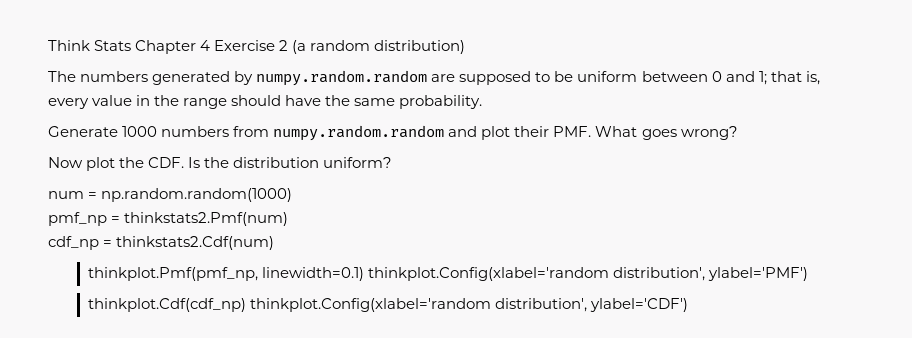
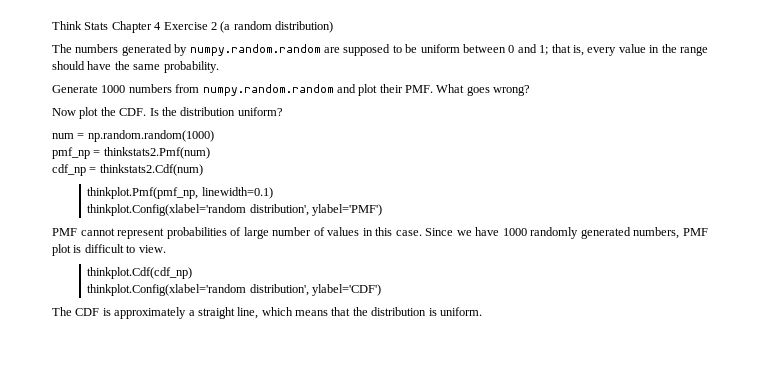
- thinkplot.Pmf(pmf_np, linewidth=0.1) thinkplot.Config(xlabel='random distribution', ylabel='PMF')
+ thinkplot.Pmf(pmf_np, linewidth=0.1)
+ thinkplot.Config(xlabel='random distribution', ylabel='PMF')
+ PMF cannot represent probabilities of large number of values in this case. Since we have 1000 randomly generated numbers, PMF plot is difficult to view.
- thinkplot.Cdf(cdf_np) thinkplot.Config(xlabel='random distribution', ylabel='CDF')
+ thinkplot.Cdf(cdf_np)
+ thinkplot.Config(xlabel='random distribution', ylabel='CDF')
+ The CDF is approximately a straight line, which means that the distribution is uniform.

